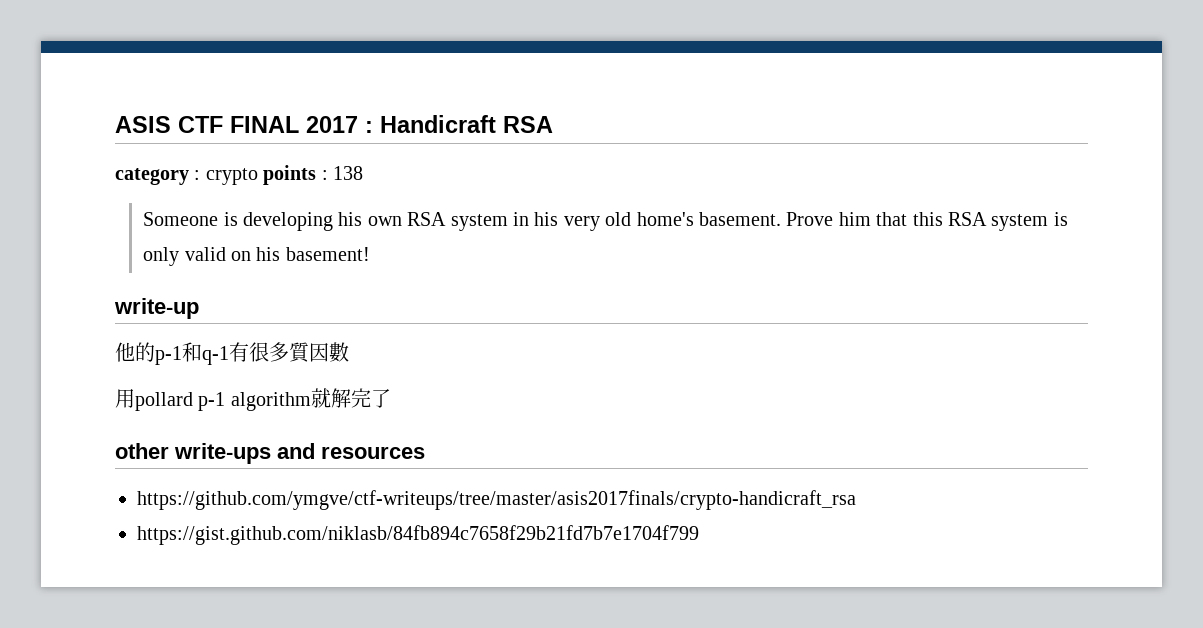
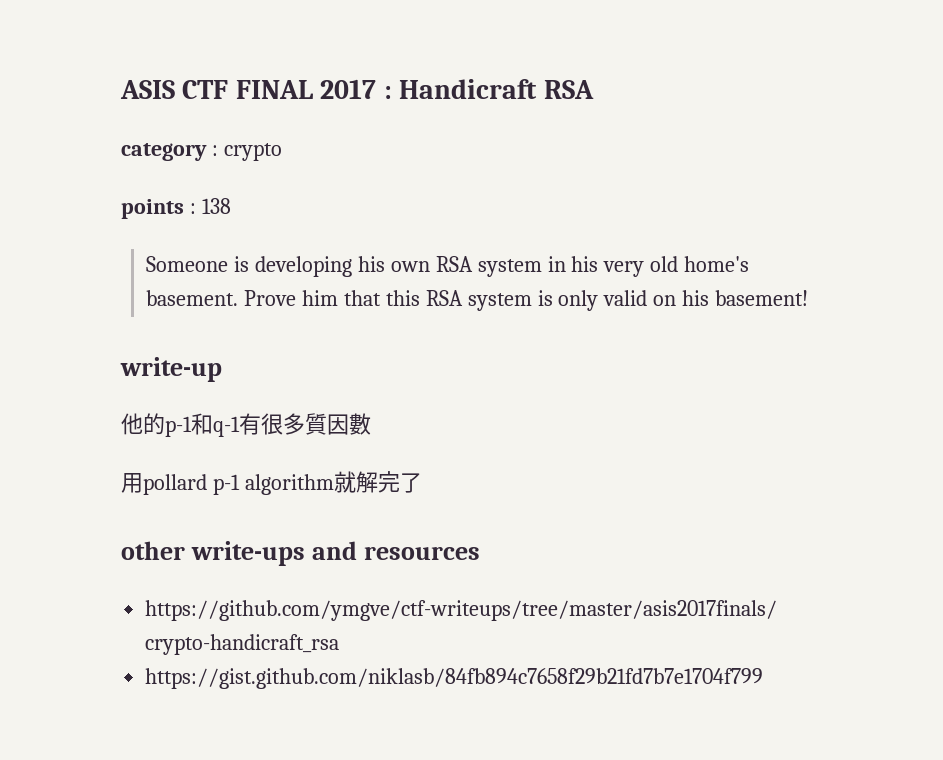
- category : crypto points : 138
+ category : crypto
+ points : 138

